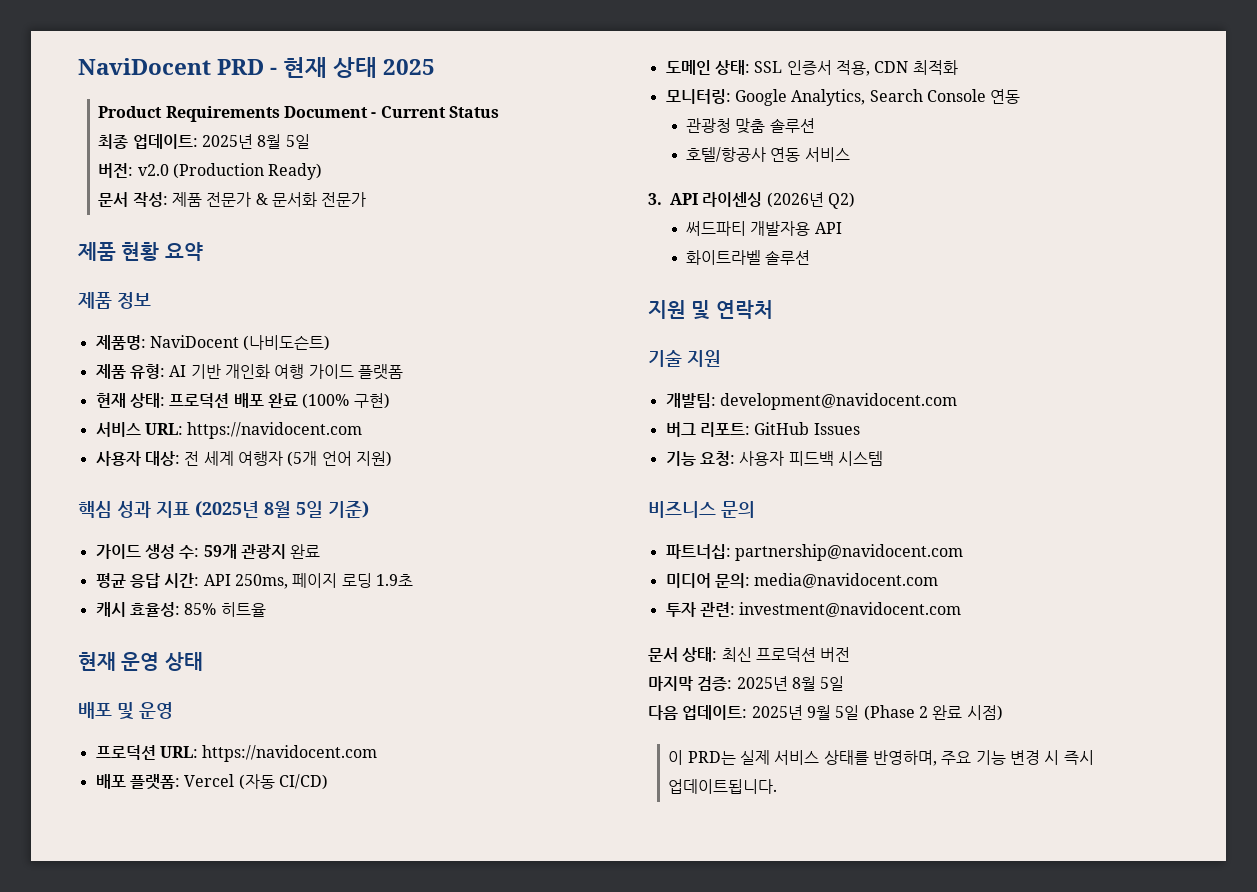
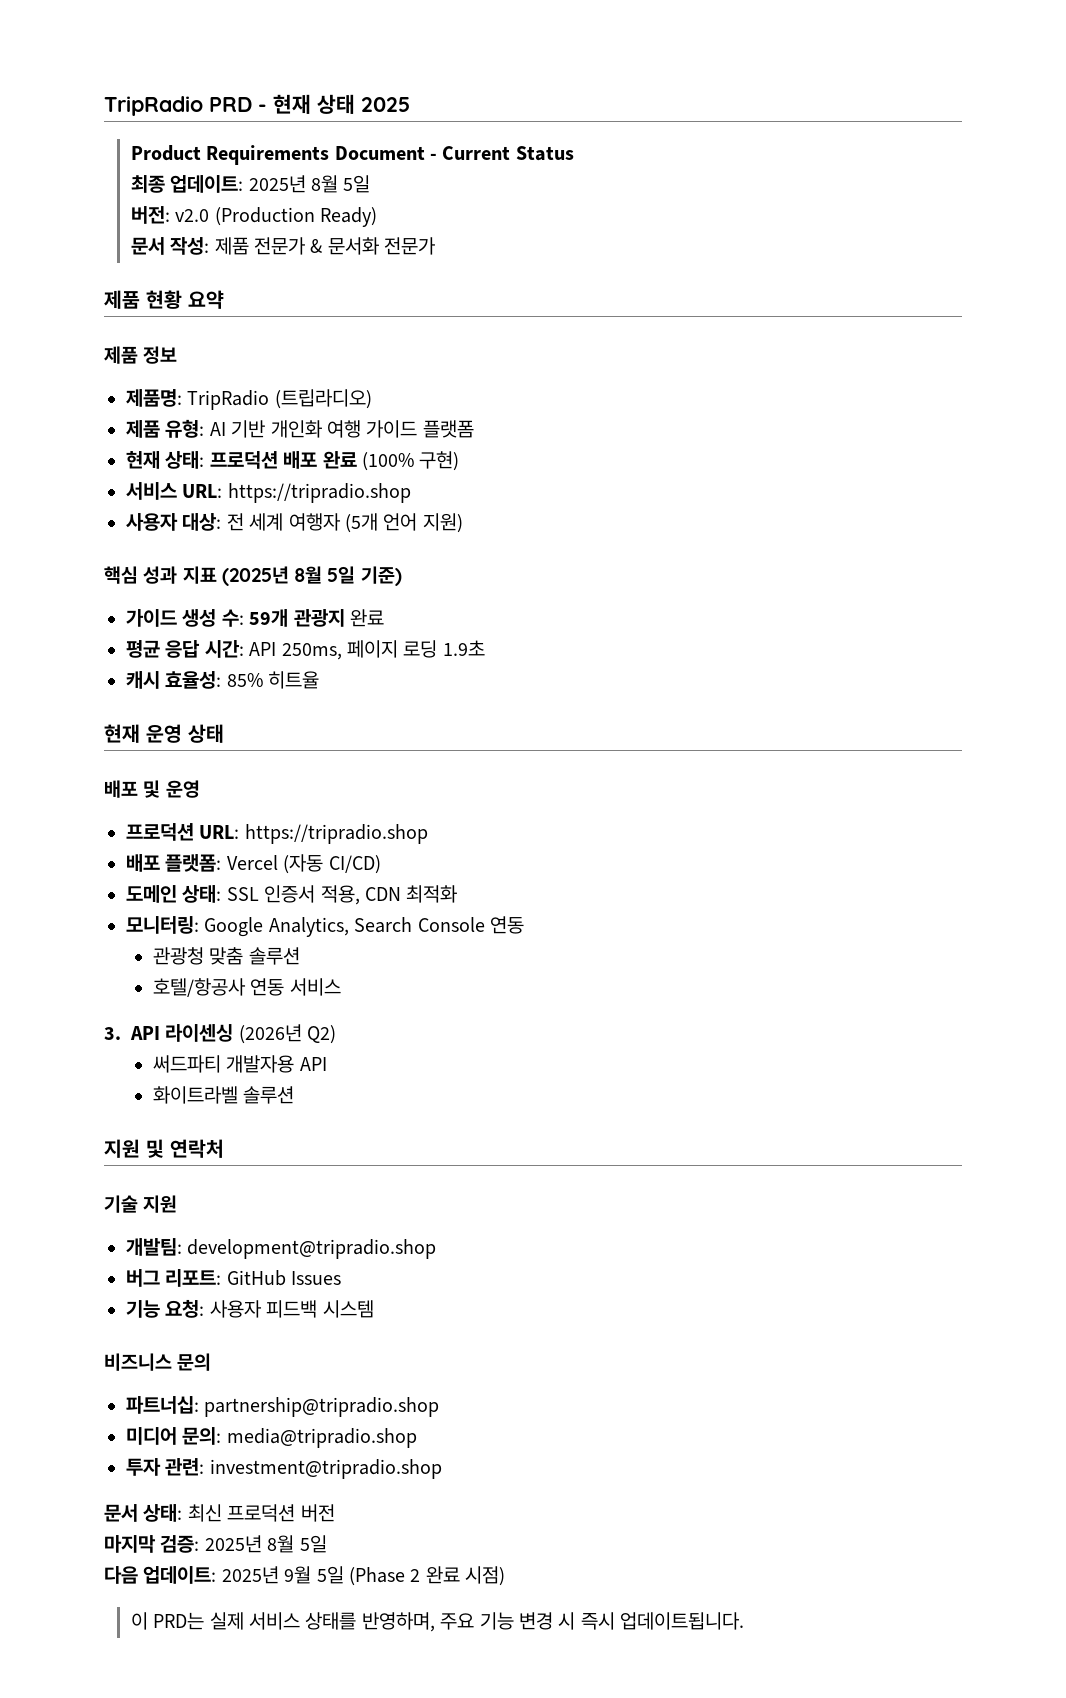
- NaviDocent PRD - 현재 상태 2025
+ TripRadio PRD - 현재 상태 2025
- 제품명: NaviDocent (나비도슨트)
+ 제품명: TripRadio (트립라디오)
- 서비스 URL: https://navidocent.com
+ 서비스 URL: https://tripradio.shop
- 프로덕션 URL: https://navidocent.com
+ 프로덕션 URL: https://tripradio.shop
- 개발팀: development@navidocent.com
+ 개발팀: development@tripradio.shop
- 파트너십: partnership@navidocent.com
+ 파트너십: partnership@tripradio.shop
- 미디어 문의: media@navidocent.com
+ 미디어 문의: media@tripradio.shop
- 투자 관련: investment@navidocent.com
+ 투자 관련: investment@tripradio.shop

